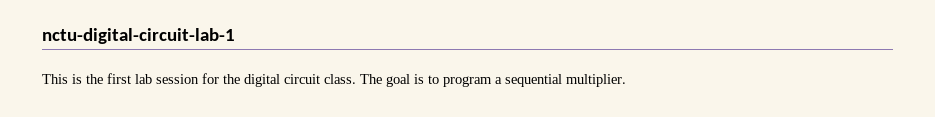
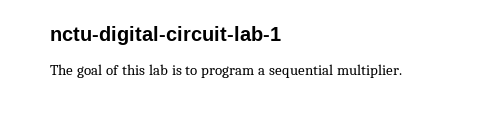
- This is the first lab session for the digital circuit class. The goal is to program a sequential multiplier.
+ The goal of this lab is to program a sequential multiplier.

